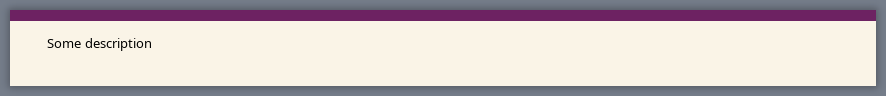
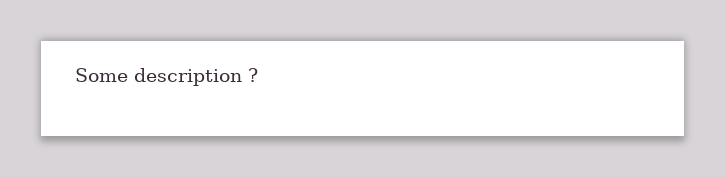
- Some description
+ Some description ?

